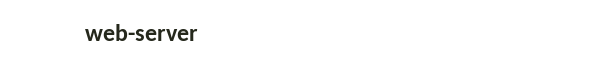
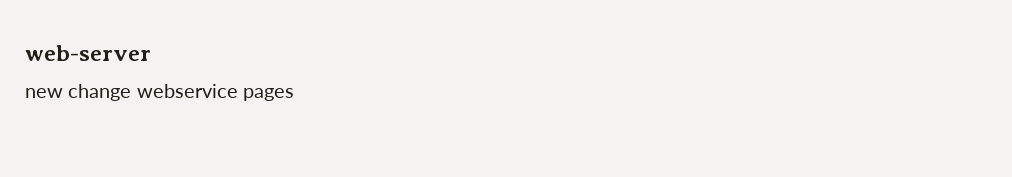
+ new change webservice pages

